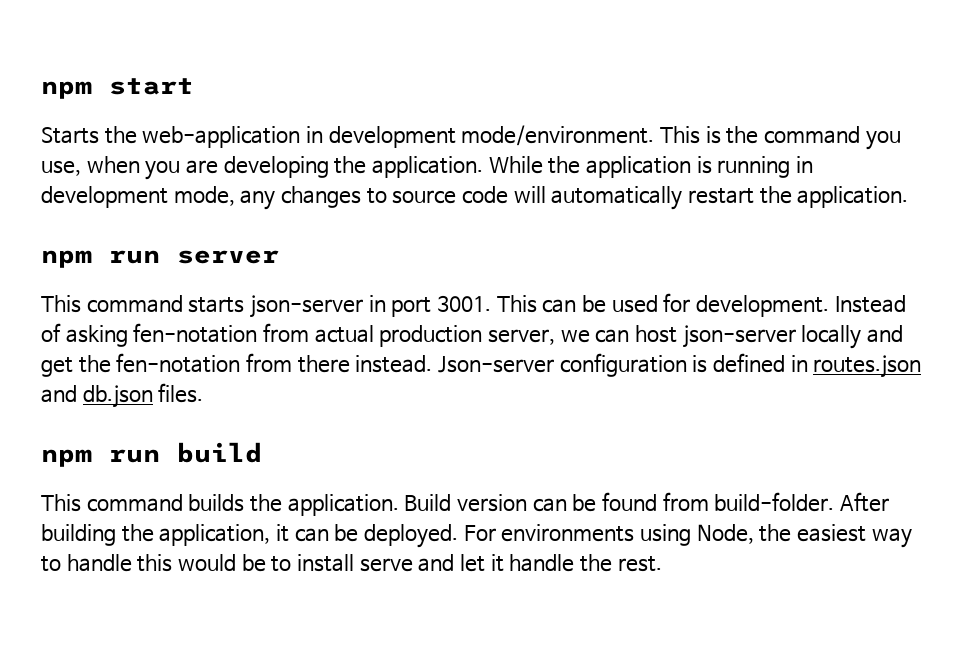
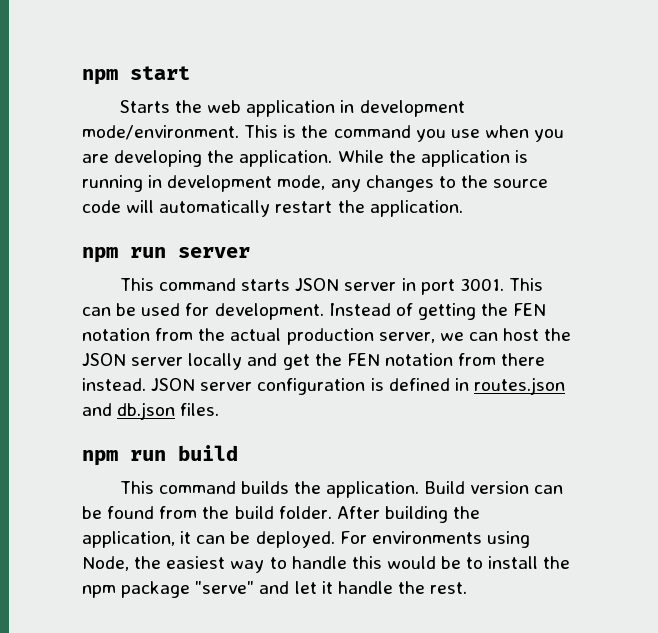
- Starts the web-application in development mode/environment.
+ Starts the web application in development mode/environment.
- This is the command you use, when you are developing the application.
+ This is the command you use when you are developing the application.
- While the application is running in development mode, any changes to source code will automatically restart the application.
+ While the application is running in development mode, any changes to the source code will automatically restart the application.
- This command starts json-server in port 3001.
+ This command starts JSON server in port 3001.
- Instead of asking fen-notation from actual production server, we can host json-server locally and get the fen-notation from there instead.
+ Instead of getting the FEN notation from the actual production server, we can host the JSON server locally and get the FEN notation from there instead.
- Json-server configuration is defined in routes.json and db.json files.
+ JSON server configuration is defined in routes.json and db.json files.
- Build version can be found from build-folder.
+ Build version can be found from the build folder.
- For environments using Node, the easiest way to handle this would be to install serve and let it handle the rest.
+ For environments using Node, the easiest way to handle this would be to install the npm package "serve" and let it handle the rest.

